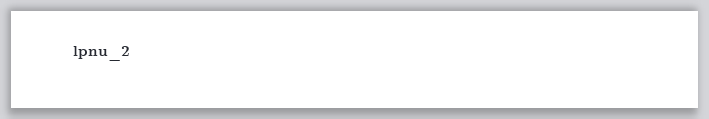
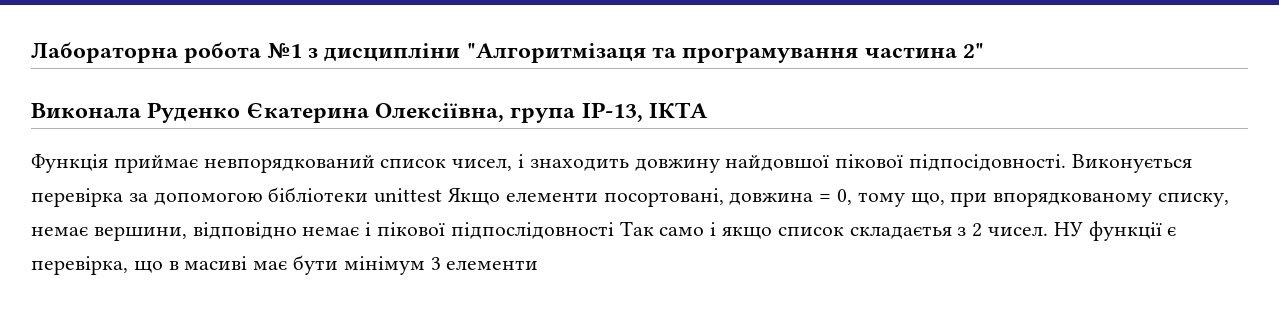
- lpnu_2
+ Лабораторна робота №1 з дисципліни "Алгоритмізаця та програмування частина 2"
+ Виконала Руденко Єкатерина Олексіївна, група ІР-13, ІКТА
+ Функція приймає невпорядкований список чисел, і знаходить довжину найдовшої пікової підпосідовності. Виконується перевірка за допомогою бібліотеки unittest Якщо елементи посортовані, довжина = 0, тому що, при впорядкованому списку, немає вершини, відповідно немає і пікової підпослідовності Так само і якщо список складаєтья з 2 чисел. НУ функції є перевірка, що в масиві має бути мінімум 3 елементи

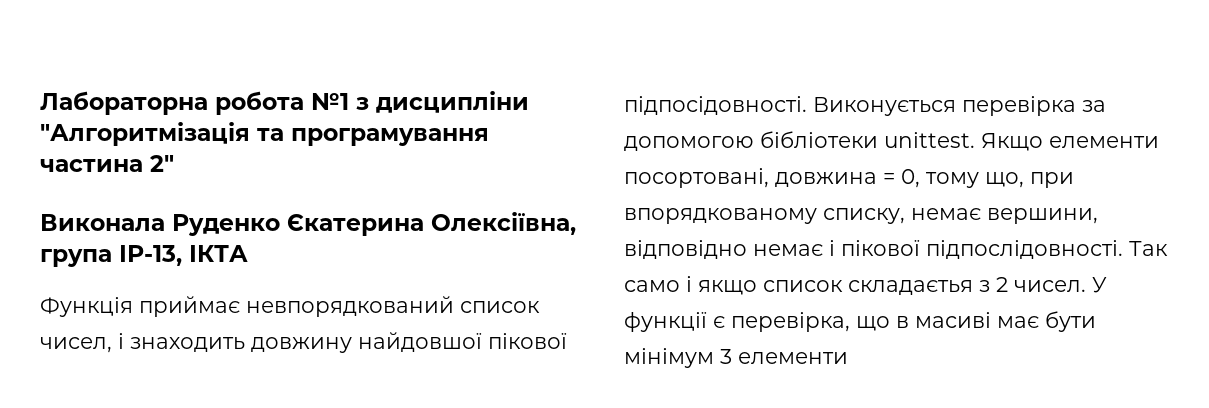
- Лабораторна робота №1 з дисципліни "Алгоритмізаця та програмування частина 2"
+ Лабораторна робота №1 з дисципліни "Алгоритмізація та програмування частина 2"
- Виконується перевірка за допомогою бібліотеки unittest Якщо елементи посортовані, довжина = 0, тому що, при впорядкованому списку, немає вершини, відповідно немає і пікової підпослідовності Так само і якщо список складаєтья з 2 чисел.
+ Виконується перевірка за допомогою бібліотеки unittest. Якщо елементи посортовані, довжина = 0, тому що, при впорядкованому списку, немає вершини, відповідно немає і пікової підпослідовності. Так само і якщо список складаєтья з 2 чисел.
- НУ функції є перевірка, що в масиві має бути мінімум 3 елементи
+ У функції є перевірка, що в масиві має бути мінімум 3 елементи

